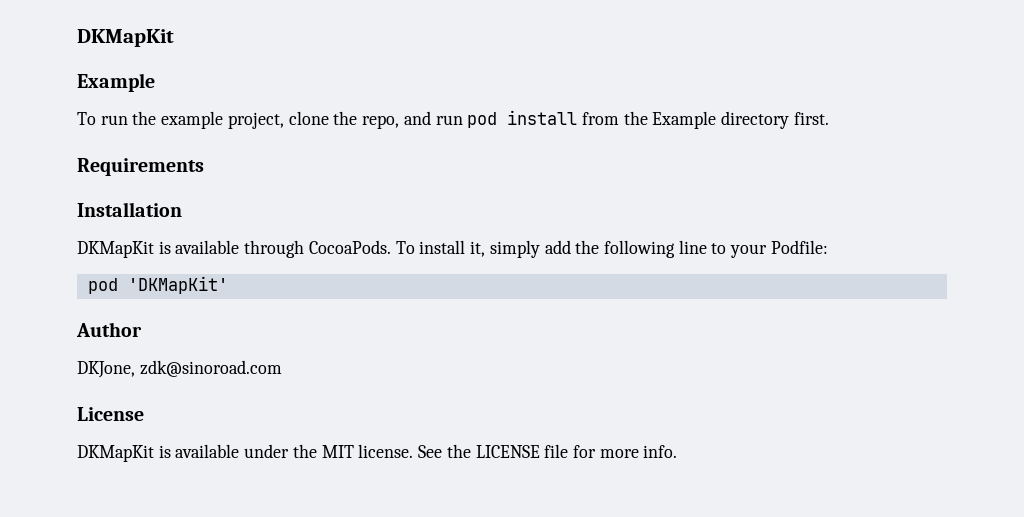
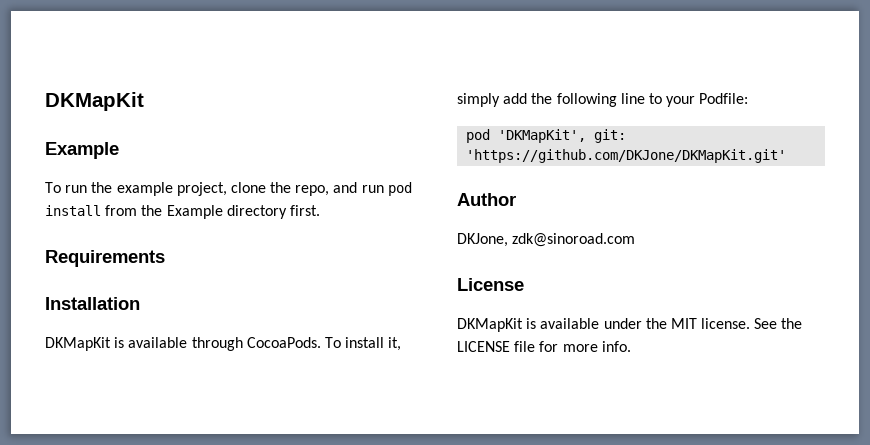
- pod 'DKMapKit'
+ pod 'DKMapKit', git: 'https://github.com/DKJone/DKMapKit.git'

